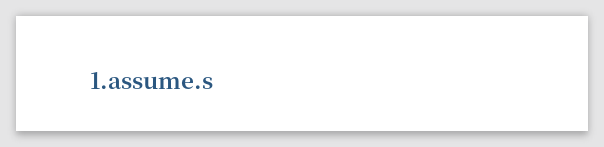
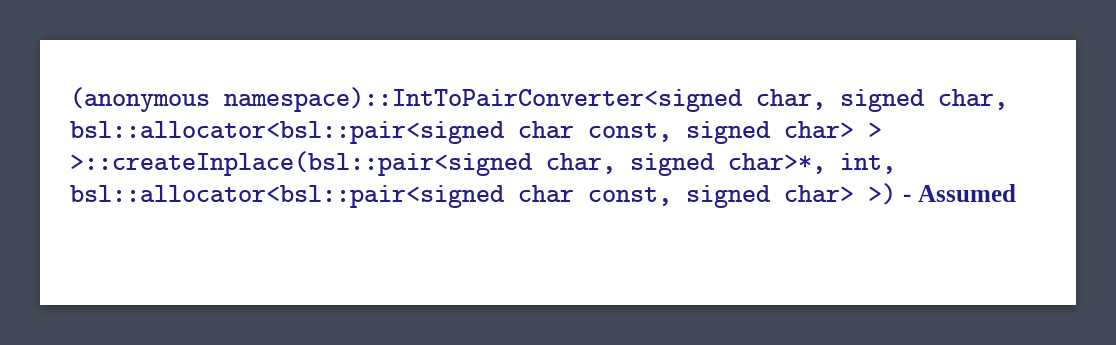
- 1.assume.s
+ (anonymous namespace)::IntToPairConverter<signed char, signed char, bsl::allocator<bsl::pair<signed char const, signed char> > >::createInplace(bsl::pair<signed char, signed char>*, int, bsl::allocator<bsl::pair<signed char const, signed char> >) - Assumed

